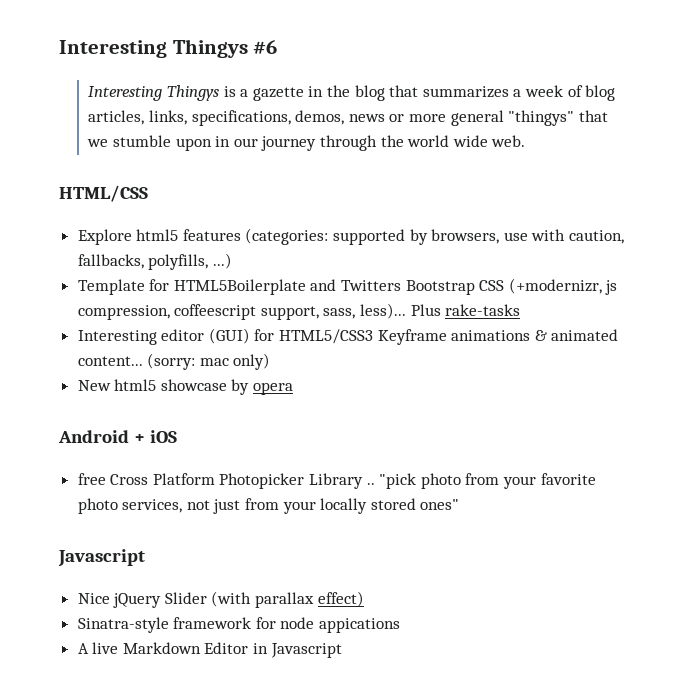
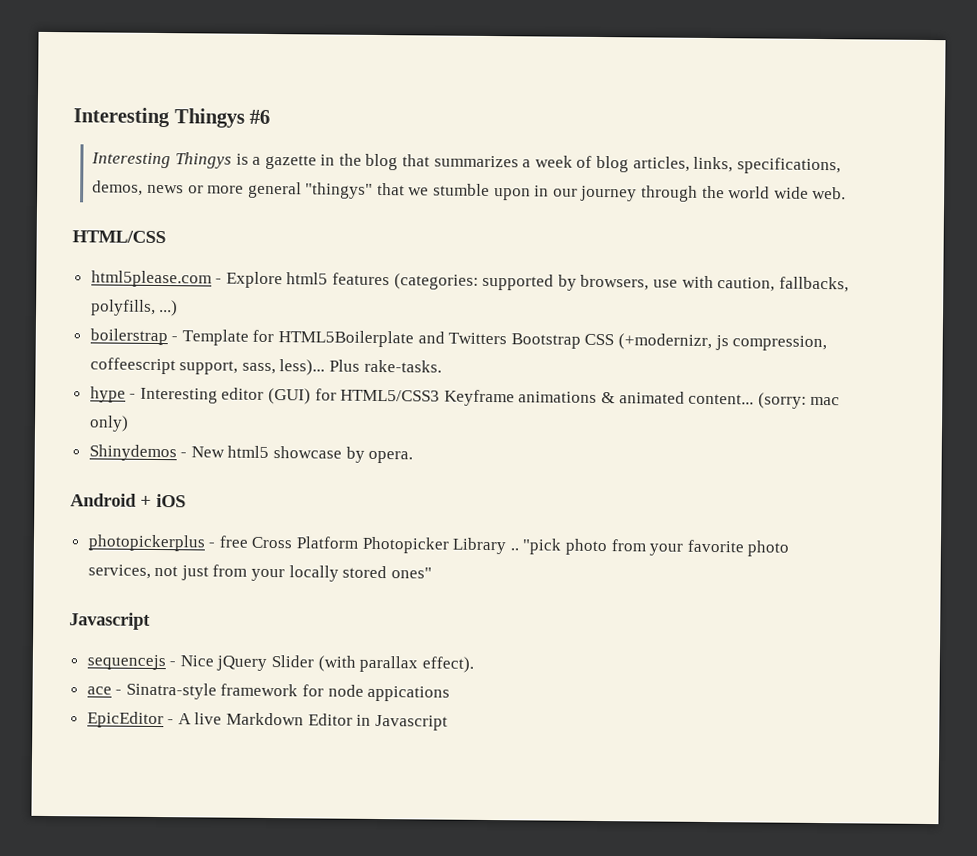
- Explore html5 features (categories: supported by browsers, use with caution, fallbacks, polyfills, ...)
+ html5please.com - Explore html5 features (categories: supported by browsers, use with caution, fallbacks, polyfills, ...)
- Template for HTML5Boilerplate and Twitters Bootstrap CSS (+modernizr, js compression, coffeescript support, sass, less)...
+ boilerstrap - Template for HTML5Boilerplate and Twitters Bootstrap CSS (+modernizr, js compression, coffeescript support, sass, less)...
- Plus rake-tasks
- Interesting editor (GUI) for HTML5/CSS3 Keyframe animations & animated content...
+ Plus rake-tasks.
+ hype - Interesting editor (GUI) for HTML5/CSS3 Keyframe animations & animated content...
- New html5 showcase by opera
+ Shinydemos - New html5 showcase by opera.
- free Cross Platform Photopicker Library ..
+ photopickerplus - free Cross Platform Photopicker Library ..
- Nice jQuery Slider (with parallax effect)
- Sinatra-style framework for node appications
+ sequencejs - Nice jQuery Slider (with parallax effect).
+ ace - Sinatra-style framework for node appications
- A live Markdown Editor in Javascript
+ EpicEditor - A live Markdown Editor in Javascript

